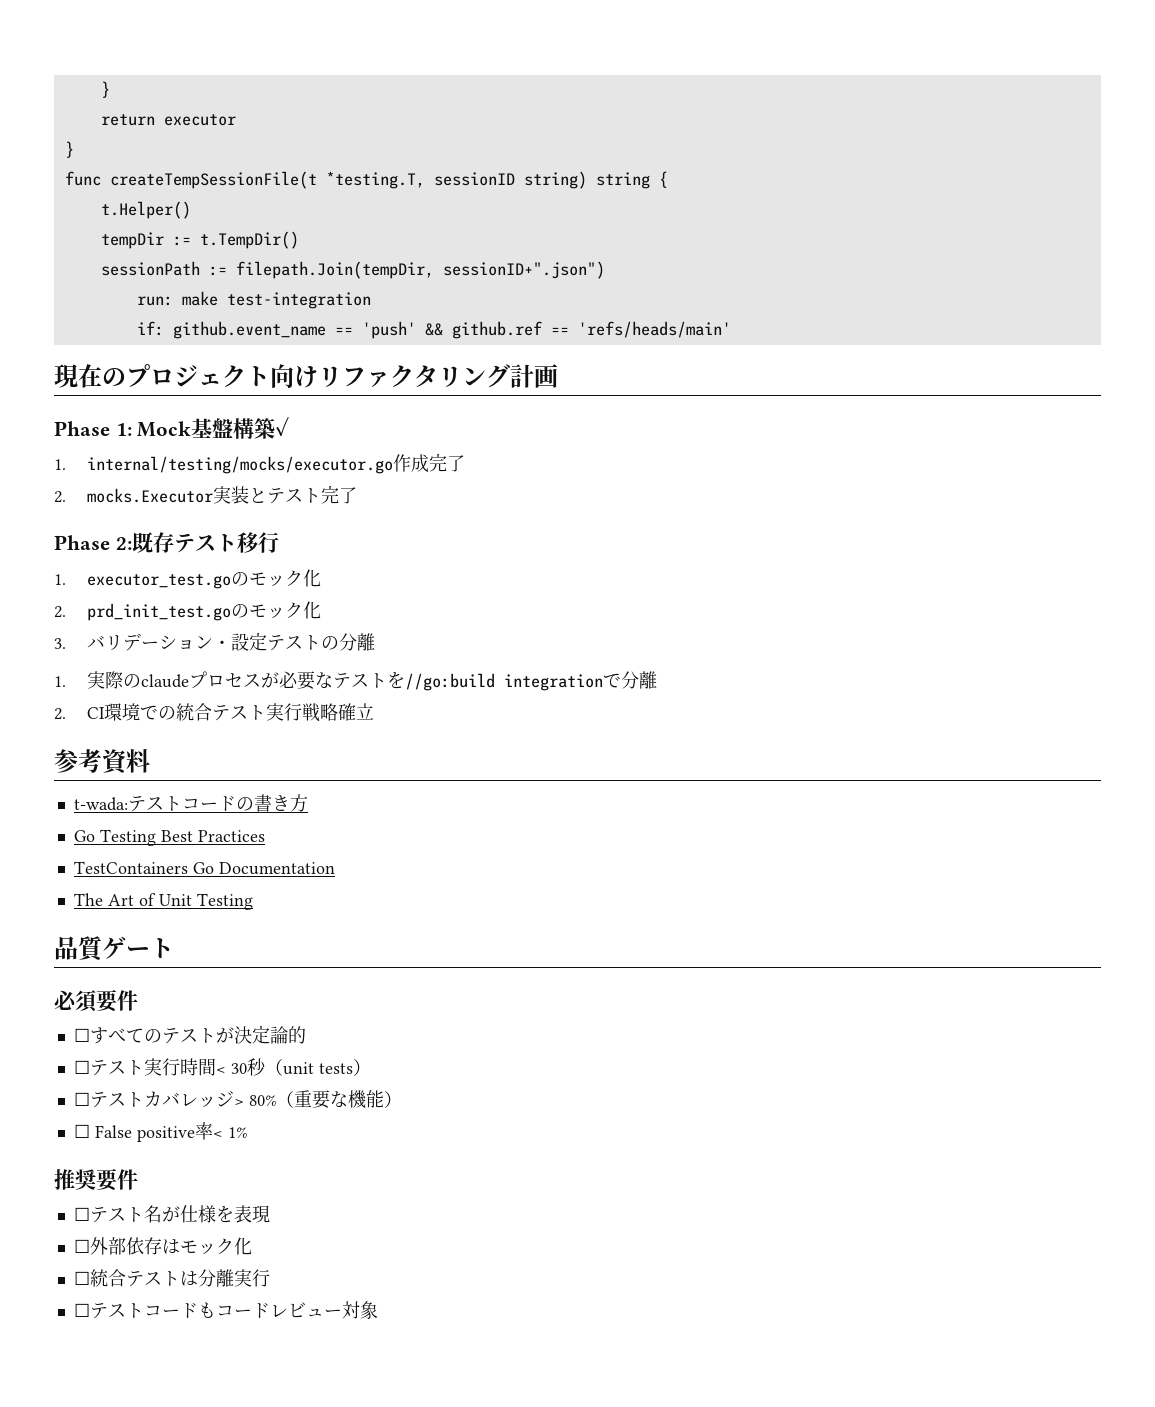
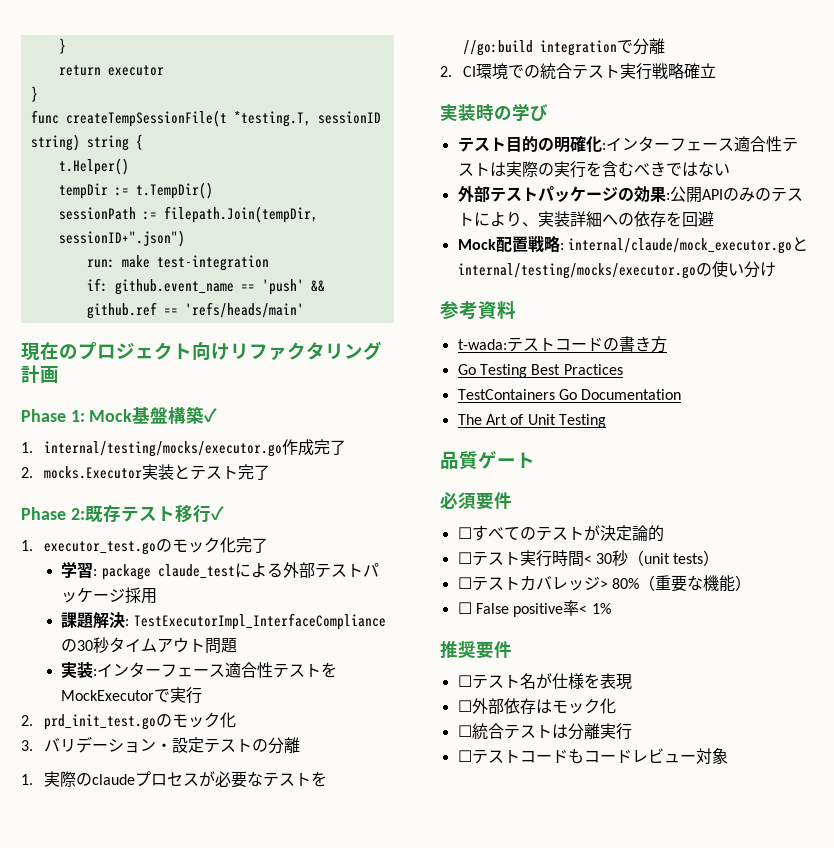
- Phase 2:既存テスト移行
+ Phase 2:既存テスト移行✓
- 1. executor_test.goのモック化
+ 1. executor_test.goのモック化完了
+ 学習: package claude_testによる外部テストパッケージ採用
+ 課題解決: TestExecutorImpl_InterfaceComplianceの30秒タイムアウト問題
+ 実装:インターフェース適合性テストをMockExecutorで実行
+ 実装時の学び
+ テスト目的の明確化:インターフェース適合性テストは実際の実行を含むべきではない
+ 外部テストパッケージの効果:公開APIのみのテストにより、実装詳細への依存を回避
+ Mock配置戦略: internal/claude/mock_executor.goとinternal/testing/mocks/executor.goの使い分け

